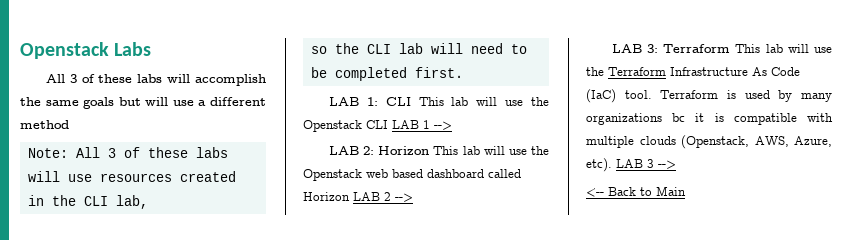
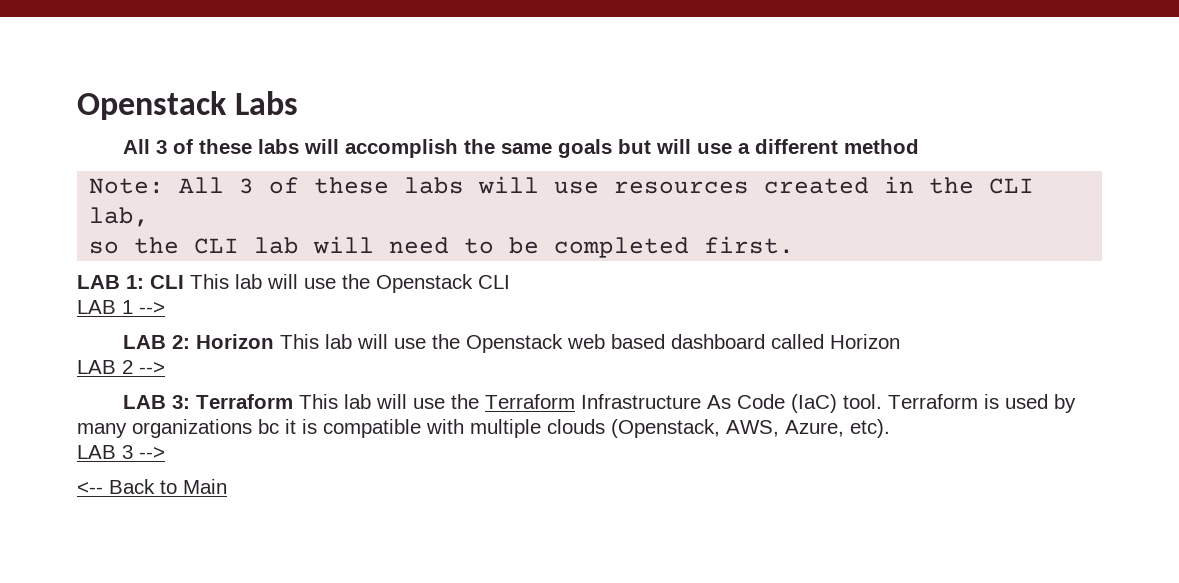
- LAB 1: CLI This lab will use the Openstack CLI LAB 1 -->
+ LAB 1: CLI This lab will use the Openstack CLI
+ LAB 1 -->
- LAB 2: Horizon This lab will use the Openstack web based dashboard called Horizon LAB 2 -->
+ LAB 2: Horizon This lab will use the Openstack web based dashboard called Horizon
+ LAB 2 -->
- Terraform is used by many organizations bc it is compatible with multiple clouds (Openstack, AWS, Azure, etc). LAB 3 -->
+ Terraform is used by many organizations bc it is compatible with multiple clouds (Openstack, AWS, Azure, etc).
+ LAB 3 -->

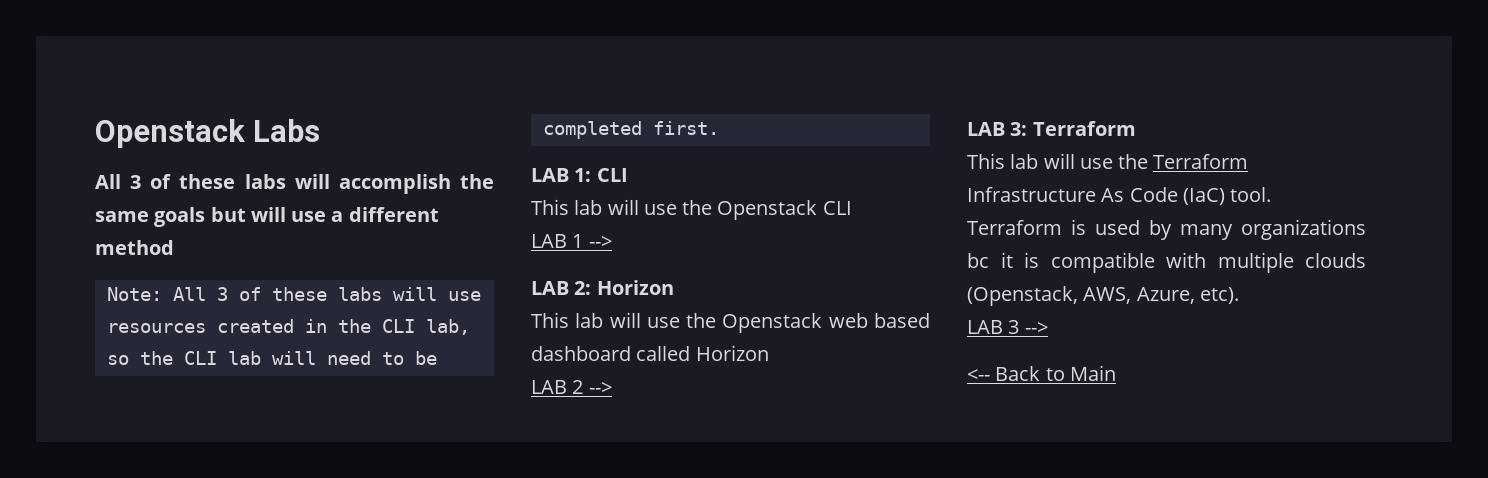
- LAB 1: CLI This lab will use the Openstack CLI
+ LAB 1: CLI
+ This lab will use the Openstack CLI
- LAB 2: Horizon This lab will use the Openstack web based dashboard called Horizon
+ LAB 2: Horizon
+ This lab will use the Openstack web based dashboard called Horizon
- LAB 3: Terraform This lab will use the Terraform Infrastructure As Code (IaC) tool.
+ LAB 3: Terraform
+ This lab will use the Terraform Infrastructure As Code (IaC) tool.

